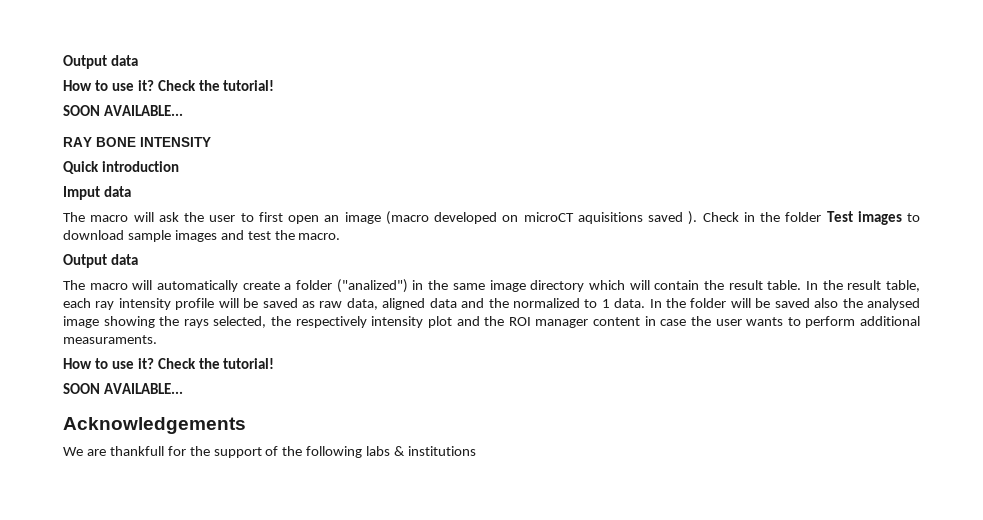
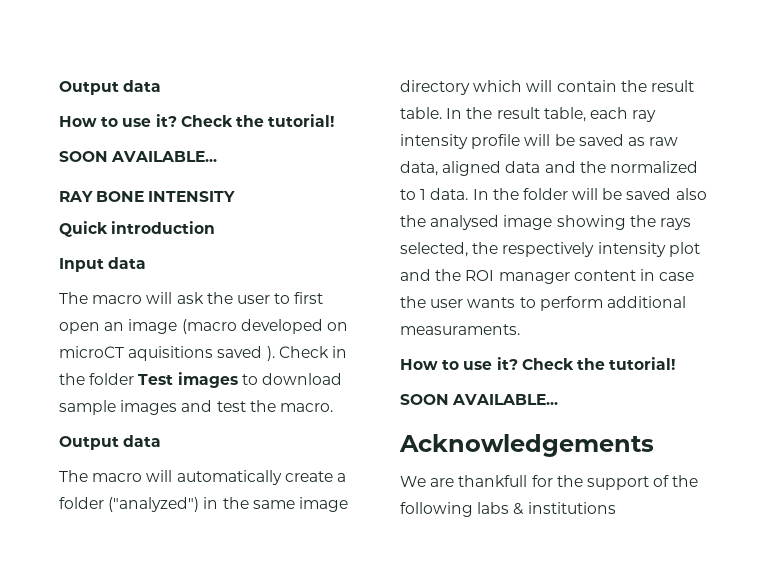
- Imput data
+ Input data
- The macro will automatically create a folder ("analized") in the same image directory which will contain the result table.
+ The macro will automatically create a folder ("analyzed") in the same image directory which will contain the result table.

